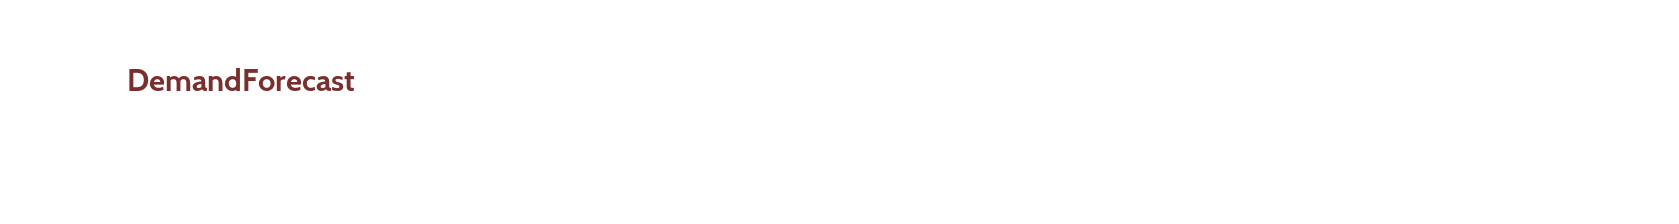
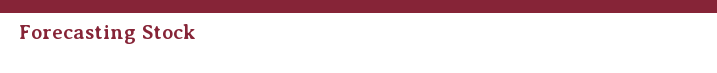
- DemandForecast
+ Forecasting Stock

